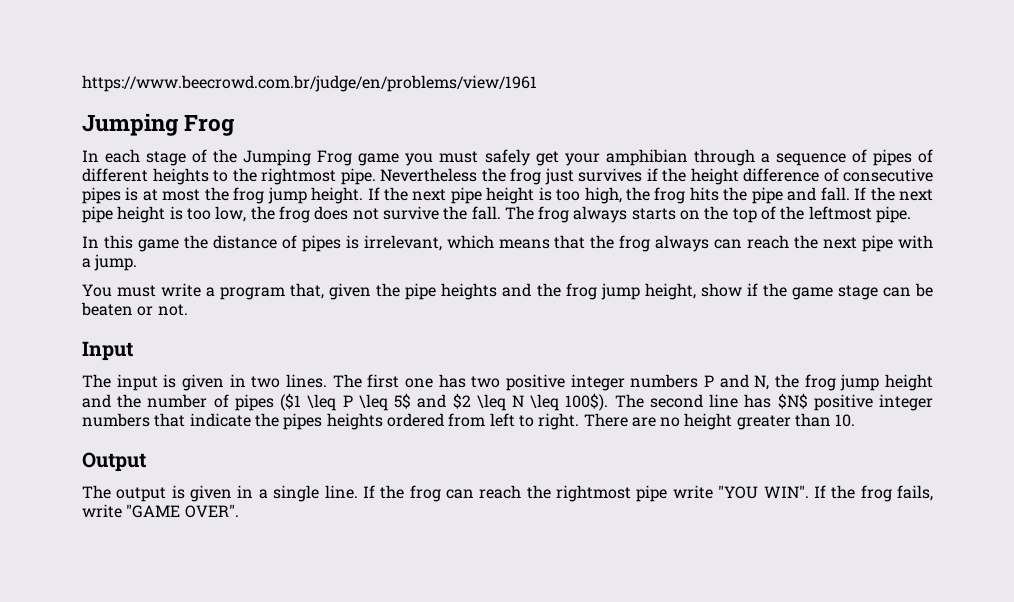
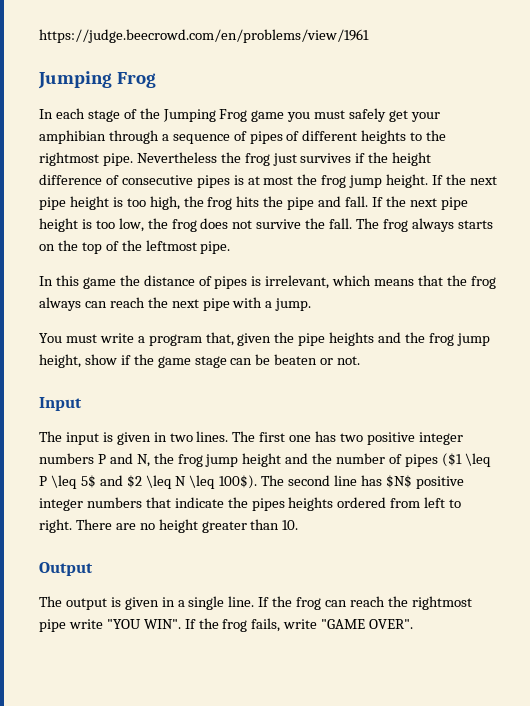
- https://www.beecrowd.com.br/judge/en/problems/view/1961
+ https://judge.beecrowd.com/en/problems/view/1961

